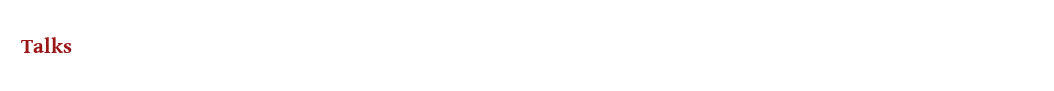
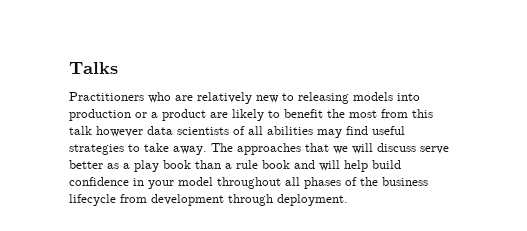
+ Practitioners who are relatively new to releasing models into production or a product are likely to benefit the most from this talk however data scientists of all abilities may find useful strategies to take away. The approaches that we will discuss serve better as a play book than a rule book and will help build confidence in your model throughout all phases of the business lifecycle from development through deployment.

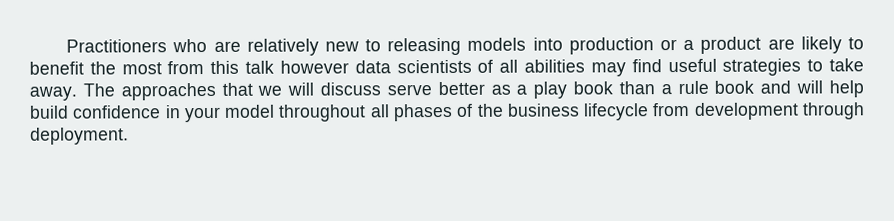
- Talks

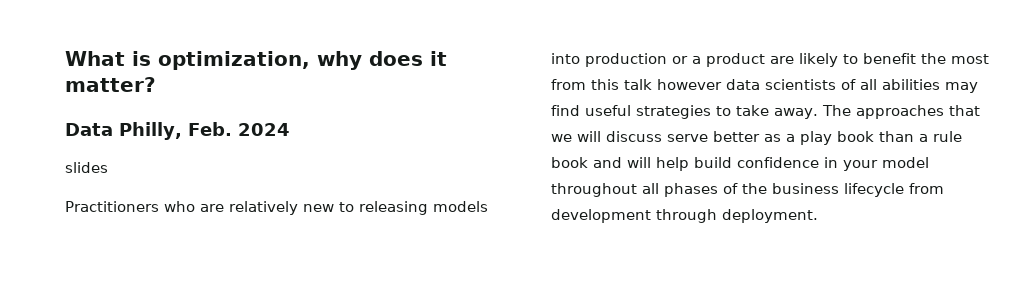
+ What is optimization, why does it matter?
+ Data Philly, Feb. 2024
+ slides

